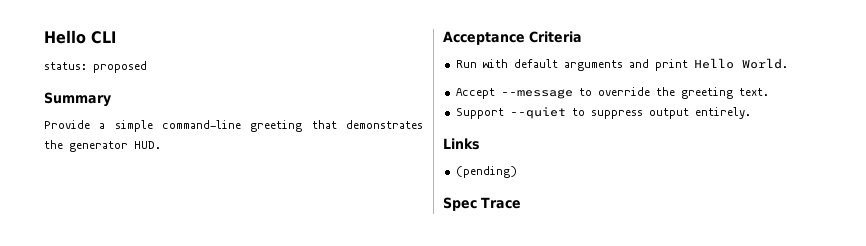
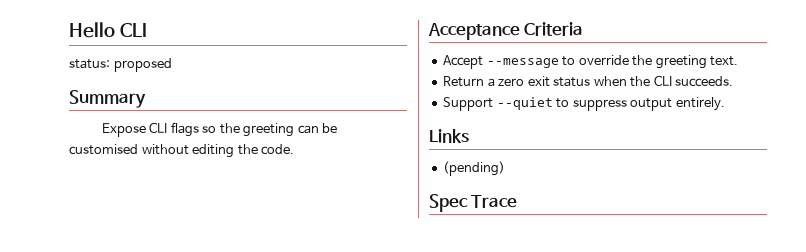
- Provide a simple command-line greeting that demonstrates the generator HUD.
+ Expose CLI flags so the greeting can be customised without editing the code.
  Acceptance Criteria
- Run with default arguments and print Hello World.
+ Return a zero exit status when the CLI succeeds.

